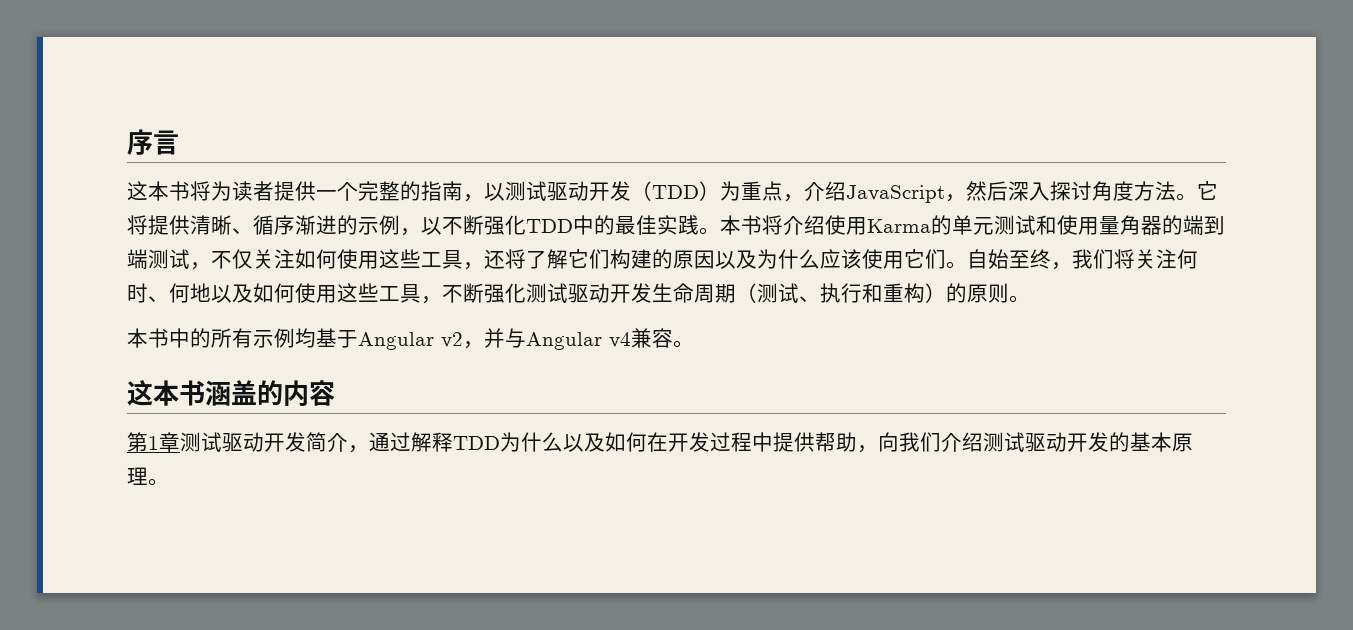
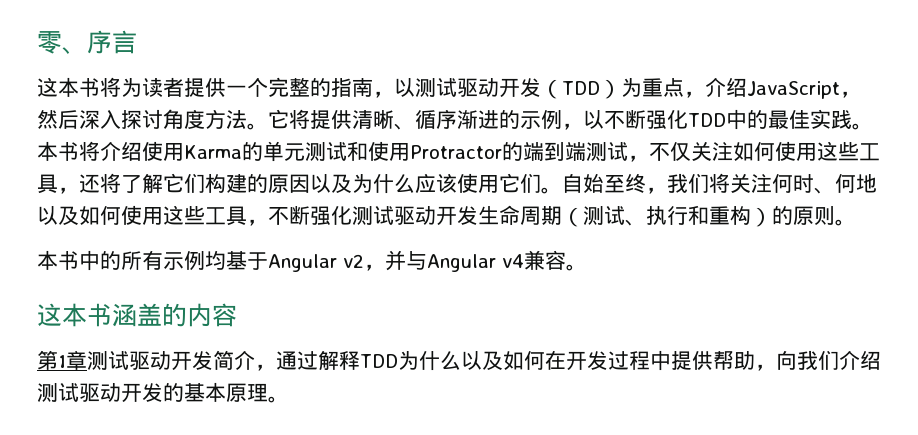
- 序言
+ 零、序言
- 本书将介绍使用Karma的单元测试和使用量角器的端到端测试，不仅关注如何使用这些工具，还将了解它们构建的原因以及为什么应该使用它们。
+ 本书将介绍使用Karma的单元测试和使用Protractor的端到端测试，不仅关注如何使用这些工具，还将了解它们构建的原因以及为什么应该使用它们。

